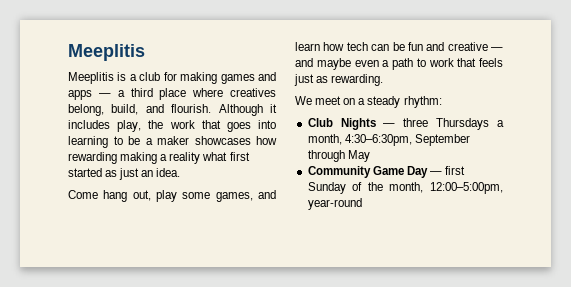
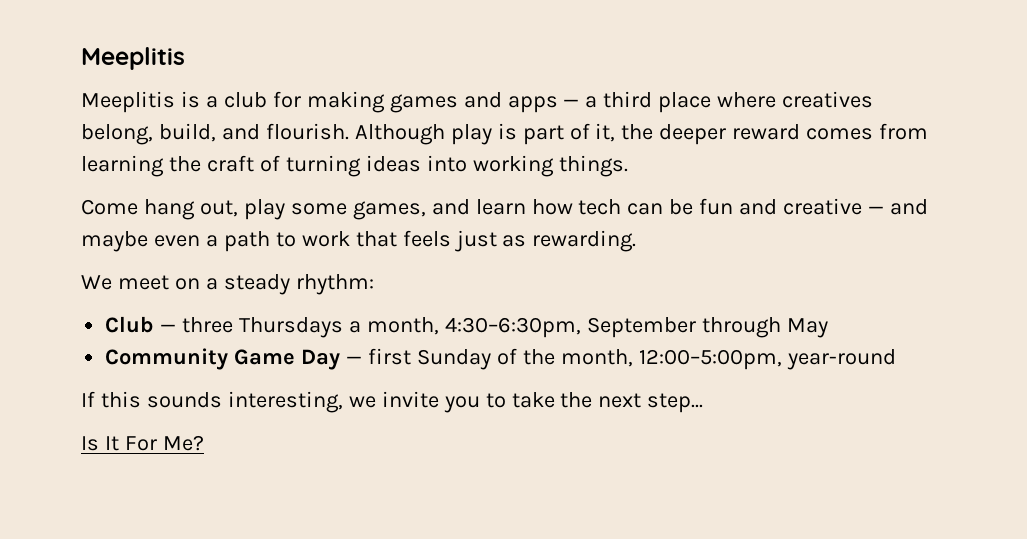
- Although it includes play, the work that goes into learning to be a maker showcases how rewarding making a reality what first started as just an idea.
+ Although play is part of it, the deeper reward comes from learning the craft of turning ideas into working things.
- Club Nights — three Thursdays a month, 4:30–6:30pm, September through May
+ Club — three Thursdays a month, 4:30–6:30pm, September through May
+ If this sounds interesting, we invite you to take the next step...
+ Is It For Me?

